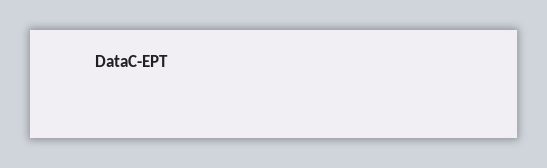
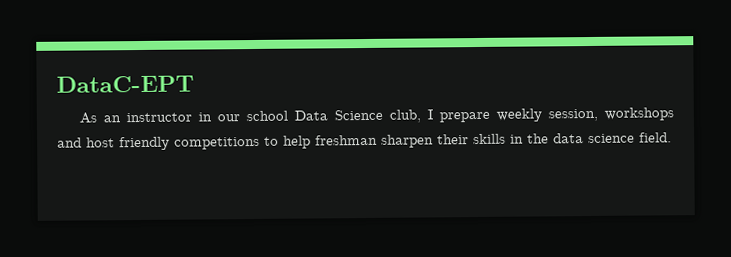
+ As an instructor in our school Data Science club, I prepare weekly session, workshops and host friendly competitions to help freshman sharpen their skills in the data science field.

